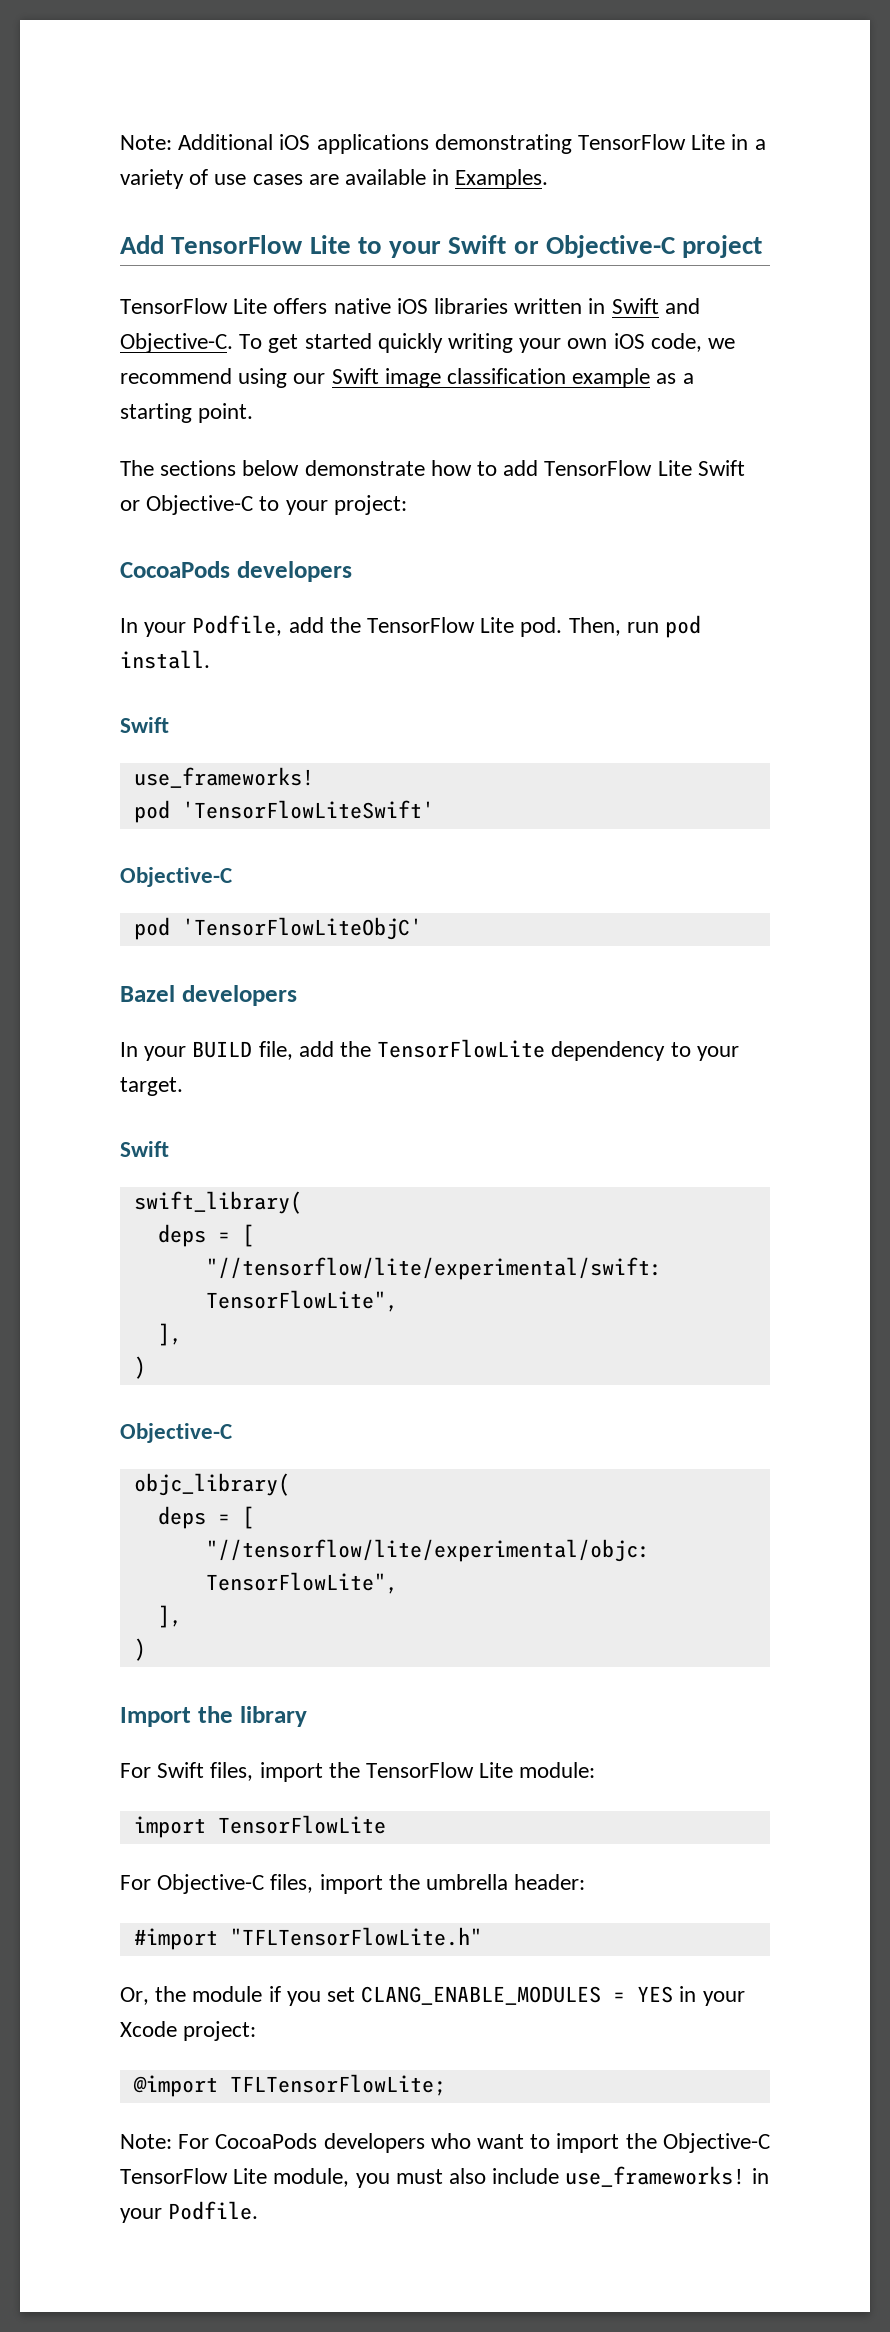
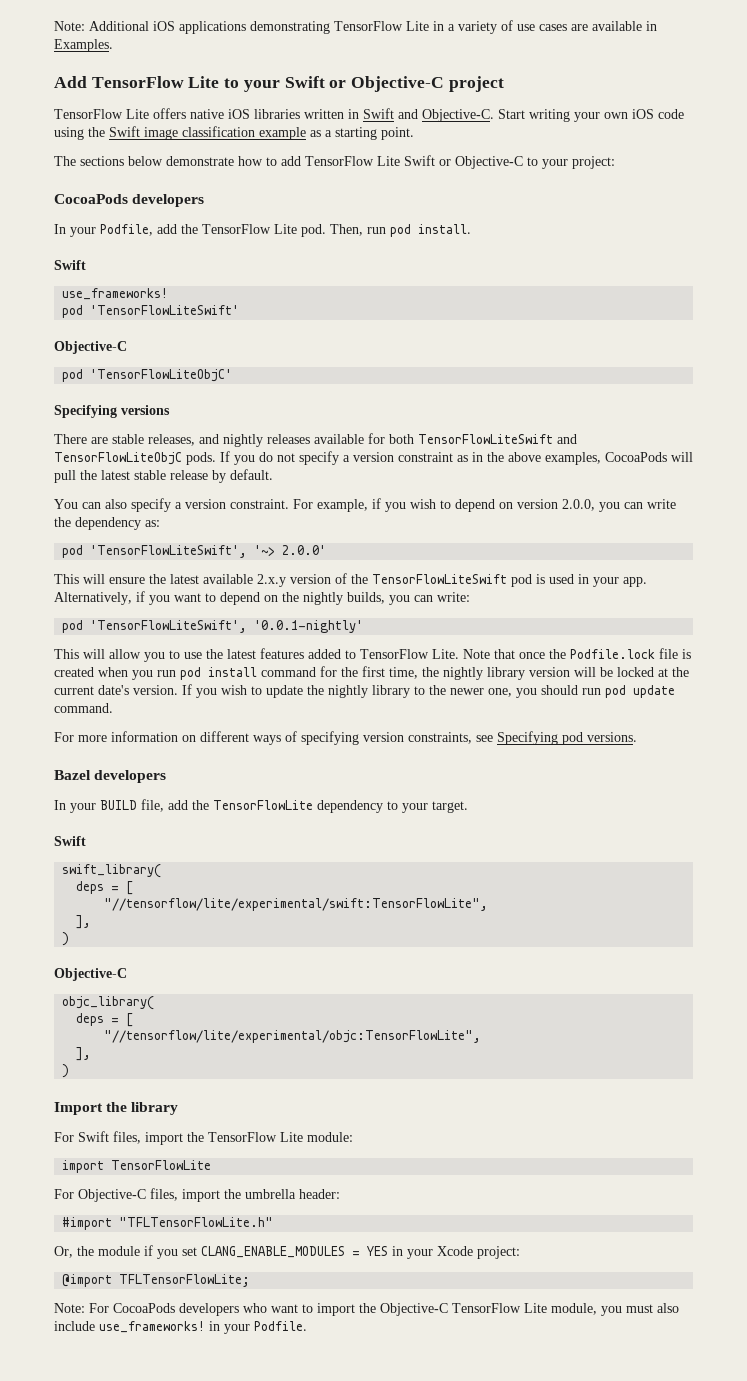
- To get started quickly writing your own iOS code, we recommend using our Swift image classification example as a starting point.
+ Start writing your own iOS code using the Swift image classification example as a starting point.
+ Specifying versions
+ There are stable releases, and nightly releases available for both TensorFlowLiteSwift and TensorFlowLiteObjC pods. If you do not specify a version constraint as in the above examples, CocoaPods will pull the latest stable release by default.
+ You can also specify a version constraint. For example, if you wish to depend on version 2.0.0, you can write the dependency as:
+ pod 'TensorFlowLiteSwift', '~> 2.0.0'
+ This will ensure the latest available 2.x.y version of the TensorFlowLiteSwift pod is used in your app. Alternatively, if you want to depend on the nightly builds, you can write:
+ pod 'TensorFlowLiteSwift', '0.0.1-nightly'
+ This will allow you to use the latest features added to TensorFlow Lite. Note that once the Podfile.lock file is created when you run pod install command for the first time, the nightly library version will be locked at the current date's version. If you wish to update the nightly library to the newer one, you should run pod update command.
+ For more information on different ways of specifying version constraints, see Specifying pod versions.

